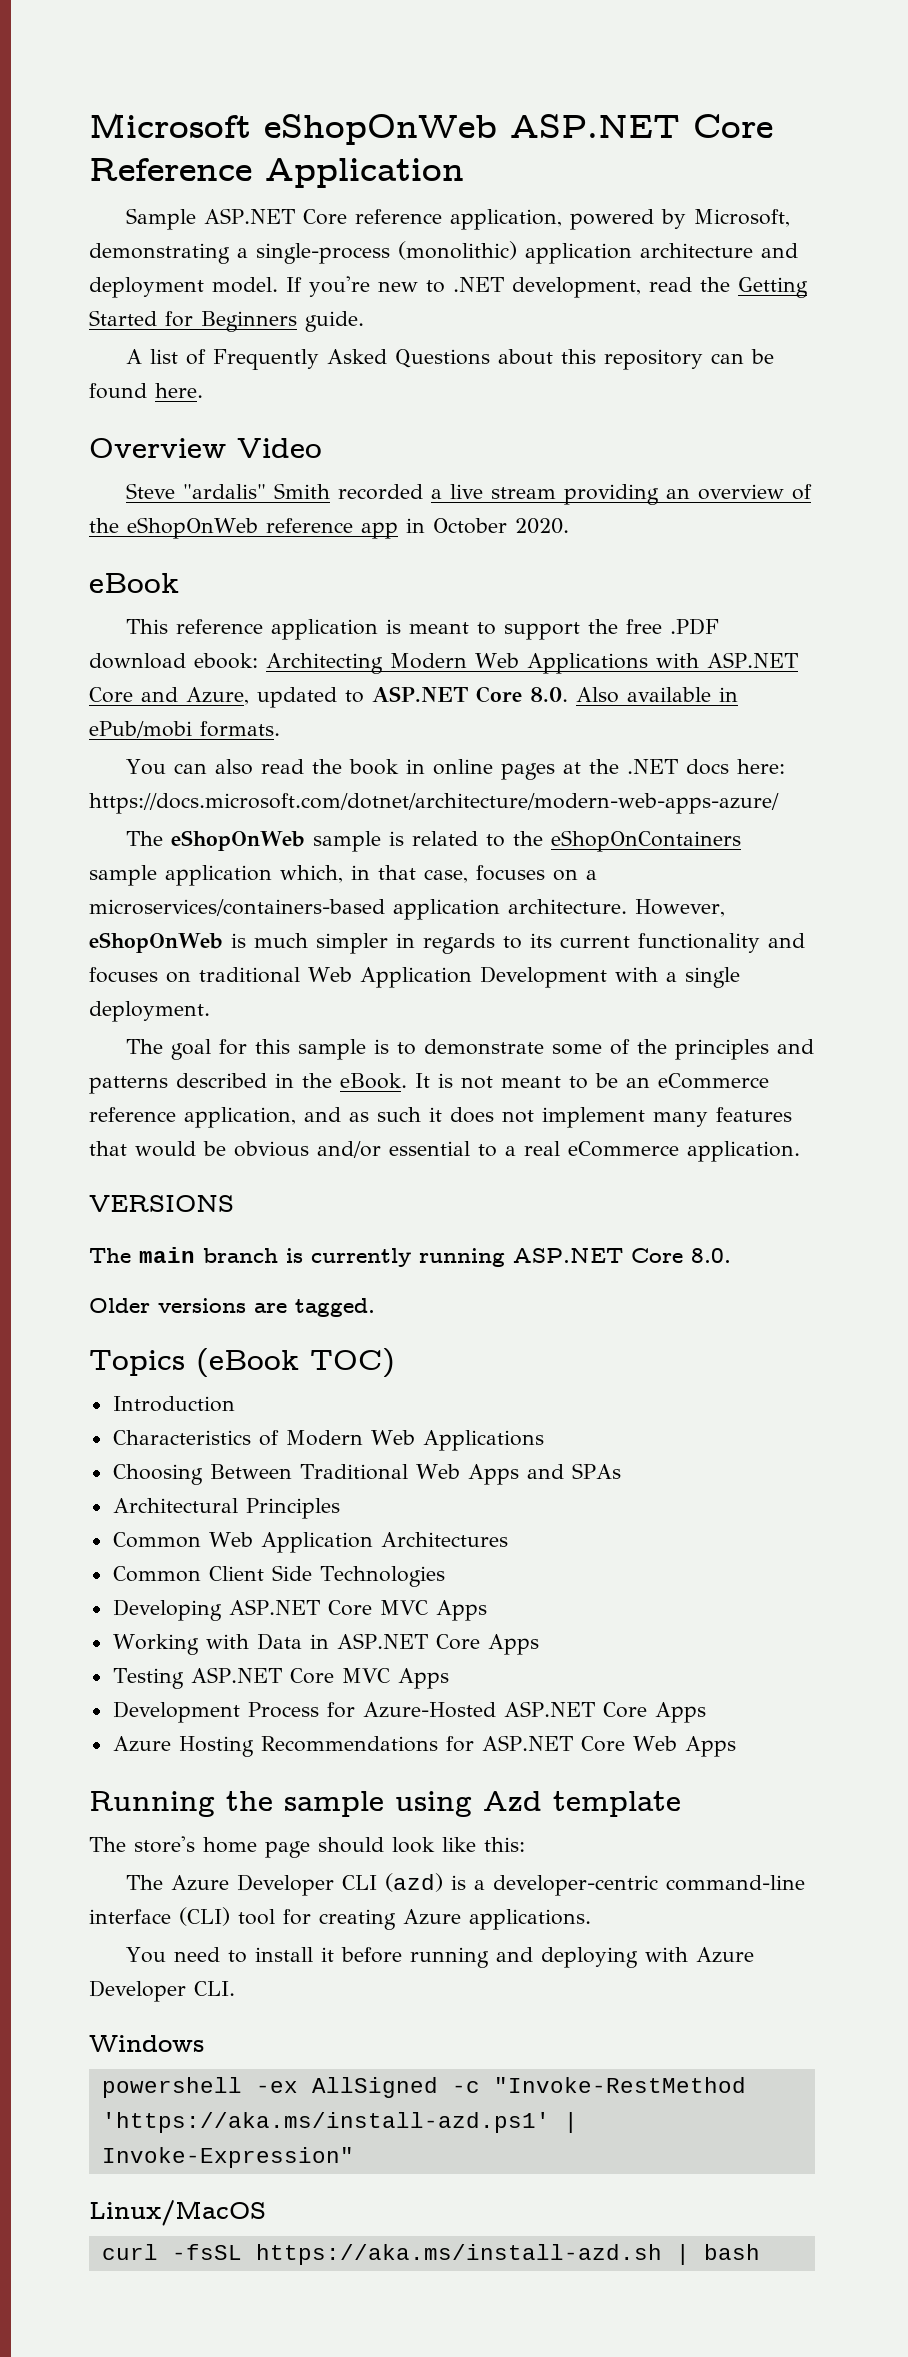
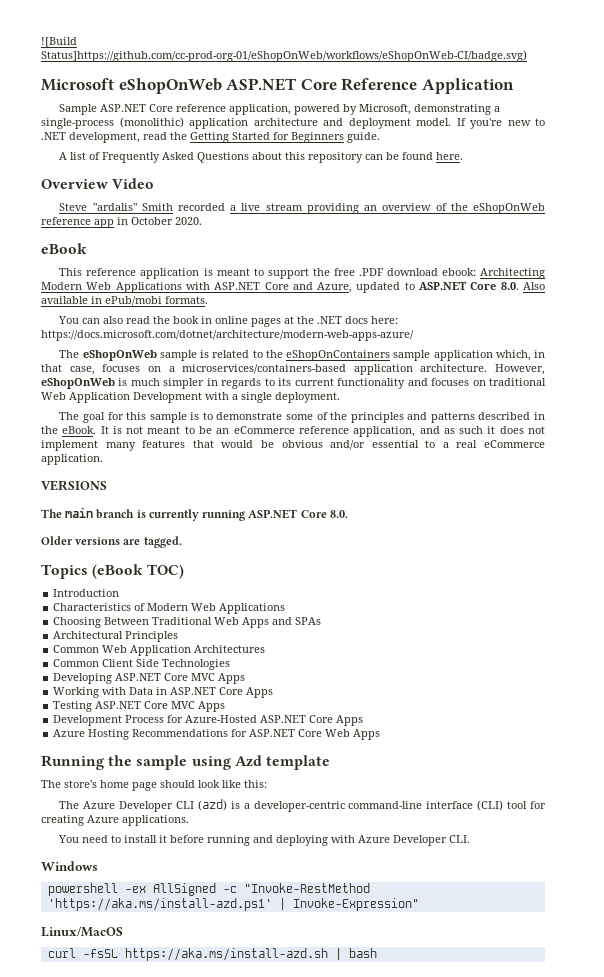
+ ![Build Status]https://github.com/cc-prod-org-01/eShopOnWeb/workflows/eShopOnWeb-CI/badge.svg)

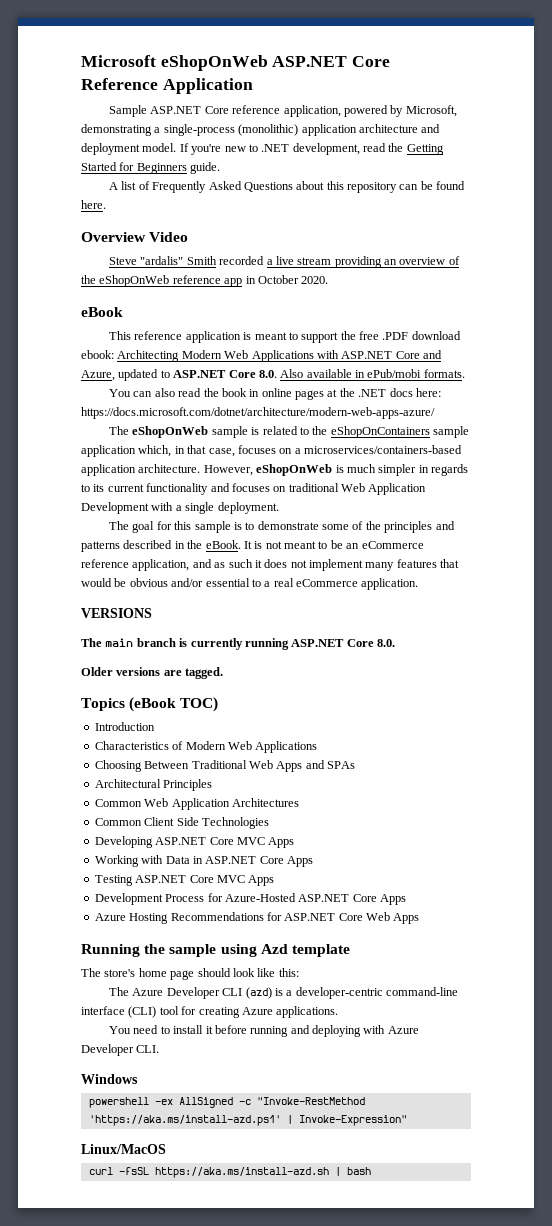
- ![Build Status]https://github.com/cc-prod-org-01/eShopOnWeb/workflows/eShopOnWeb-CI/badge.svg)

